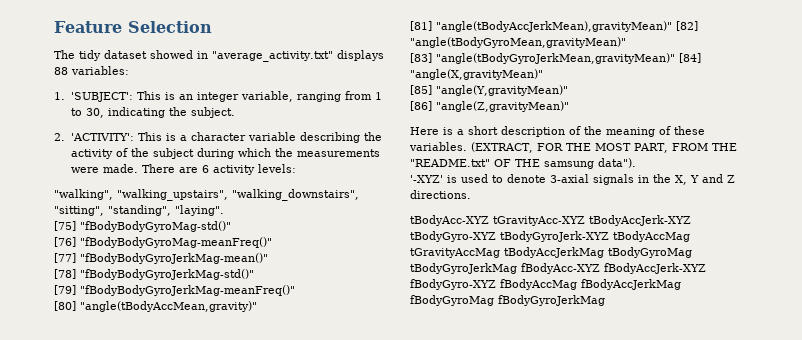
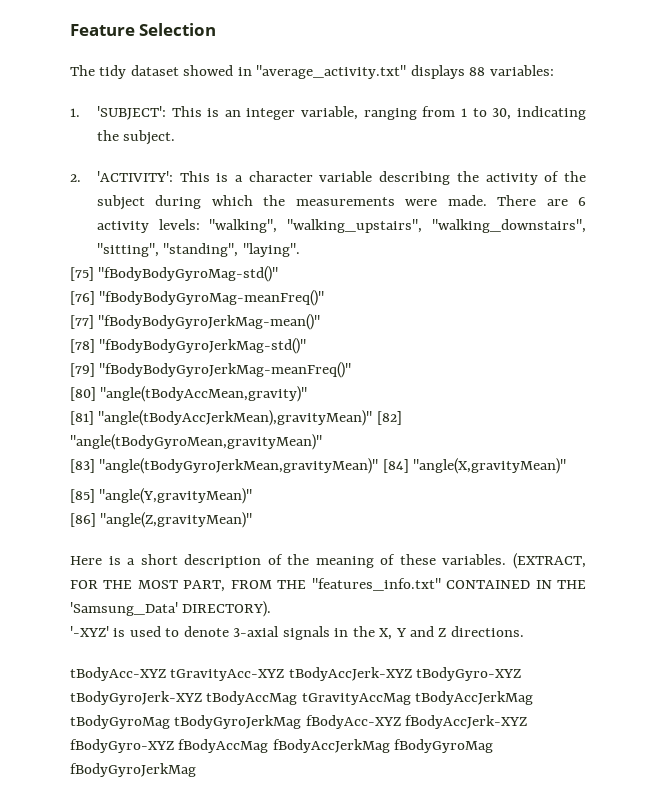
- There are 6 activity levels:
- "walking", "walking_upstairs", "walking_downstairs", "sitting", "standing", "laying".
+ There are 6 activity levels: "walking", "walking_upstairs", "walking_downstairs", "sitting", "standing", "laying".
- (EXTRACT, FOR THE MOST PART, FROM THE "README.txt" OF THE samsung data").
+ (EXTRACT, FOR THE MOST PART, FROM THE "features_info.txt" CONTAINED IN THE 'Samsung_Data' DIRECTORY).

